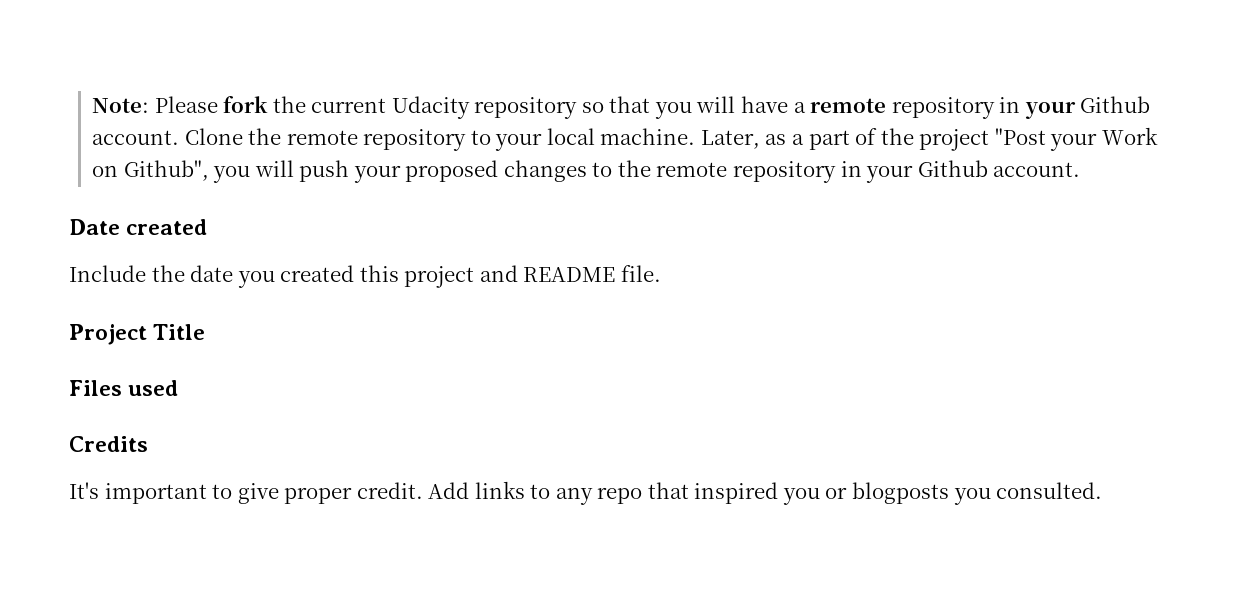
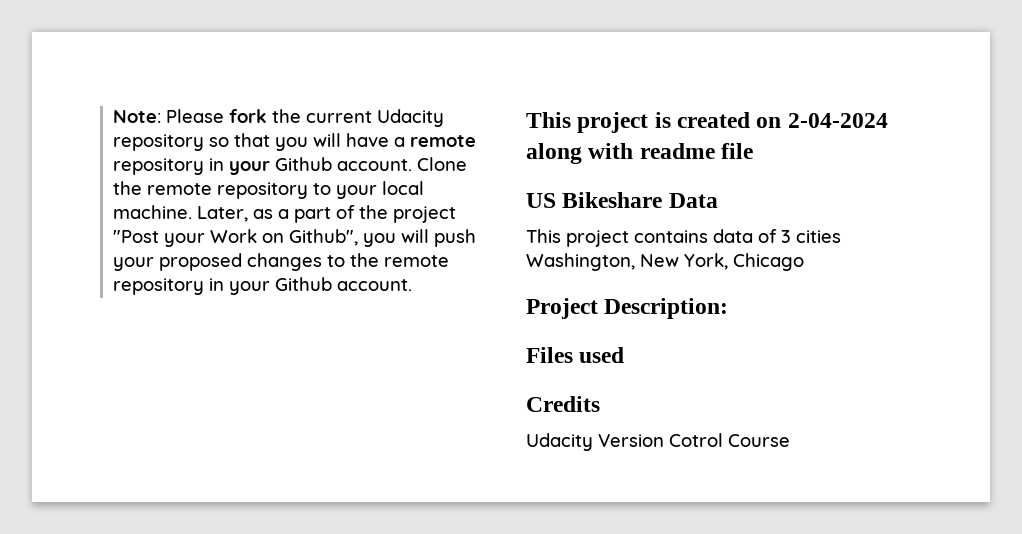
- Date created
- Include the date you created this project and README file.
+ This project is created on 2-04-2024 along with readme file
+ US Bikeshare Data
+ This project contains data of 3 cities Washington, New York, Chicago
- Project Title
+ Project Description:
- It's important to give proper credit. Add links to any repo that inspired you or blogposts you consulted.
+ Udacity Version Cotrol Course

